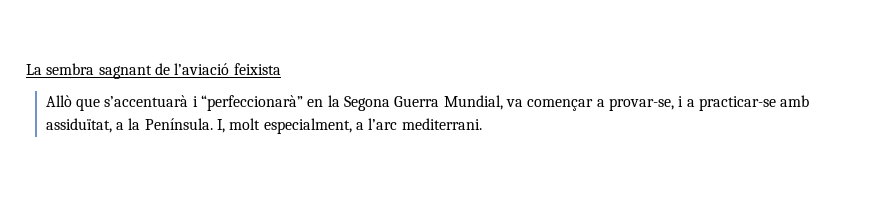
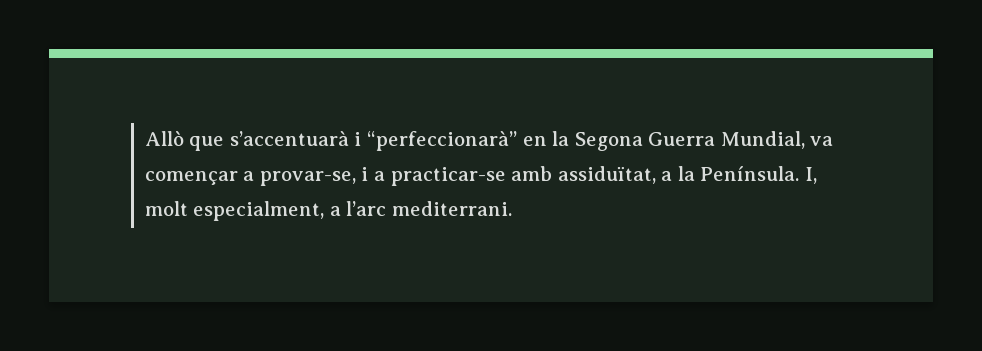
- La sembra sagnant de l’aviació feixista

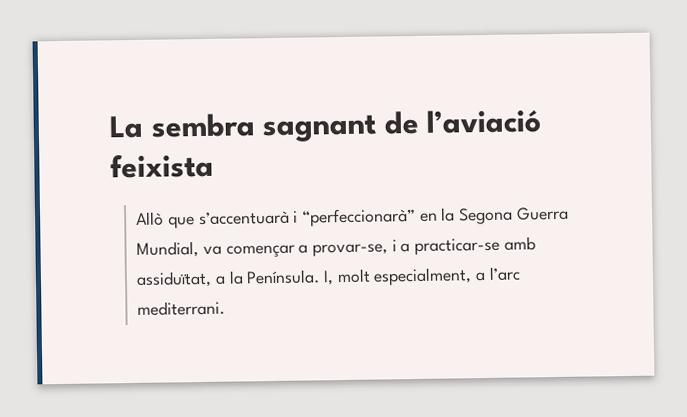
+ La sembra sagnant de l’aviació feixista

